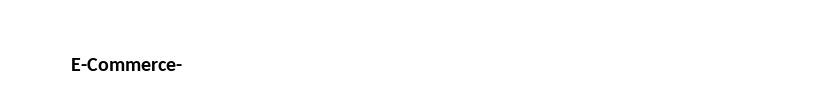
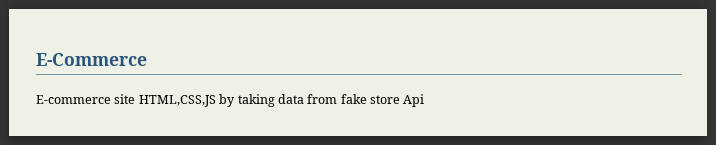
- E-Commerce-
+ E-Commerce
+ E-commerce site HTML,CSS,JS by taking data from fake store Api

